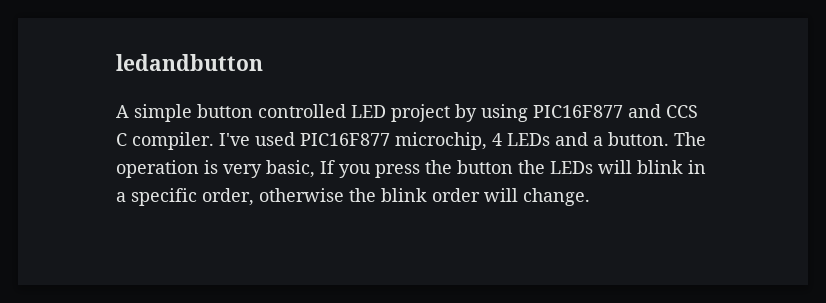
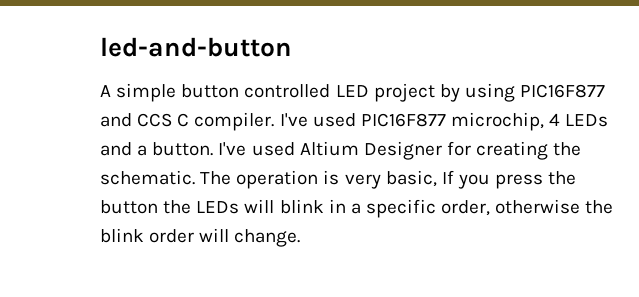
- ledandbutton
+ led-and-button
+ I've used Altium Designer for creating the schematic.

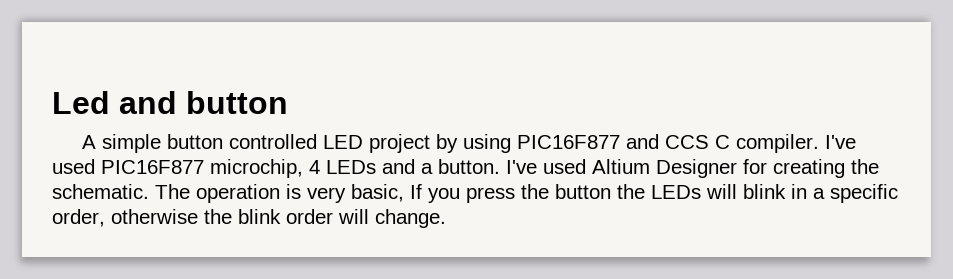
- led-and-button
+ Led and button

